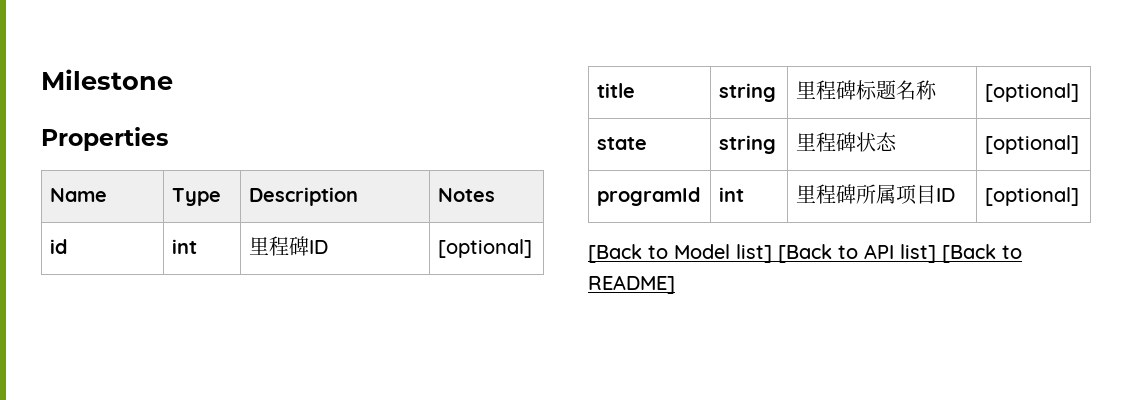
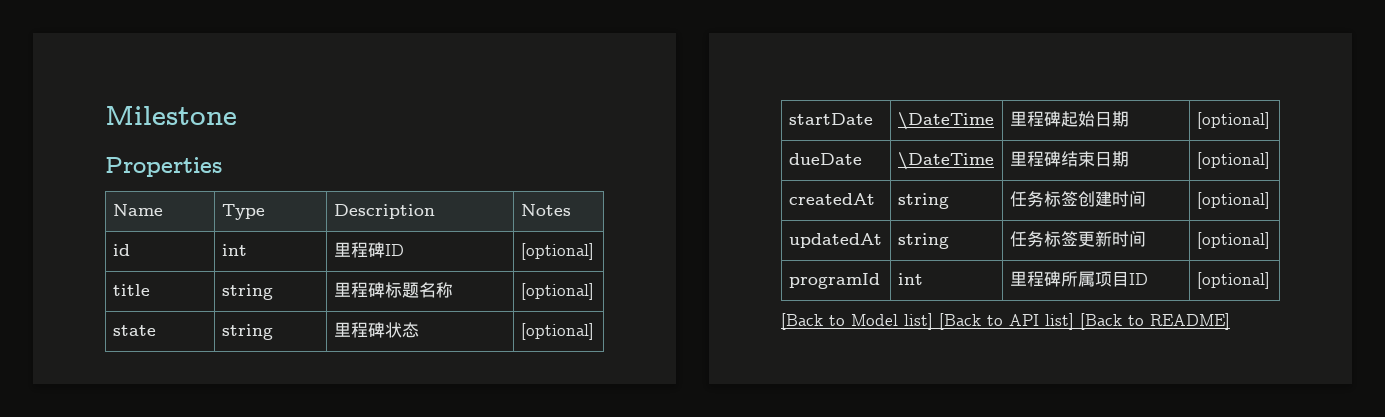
+ startDate | \DateTime | 里程碑起始日期 | [optional]
+ dueDate | \DateTime | 里程碑结束日期 | [optional]
+ createdAt | string | 任务标签创建时间 | [optional]
+ updatedAt | string | 任务标签更新时间 | [optional]

